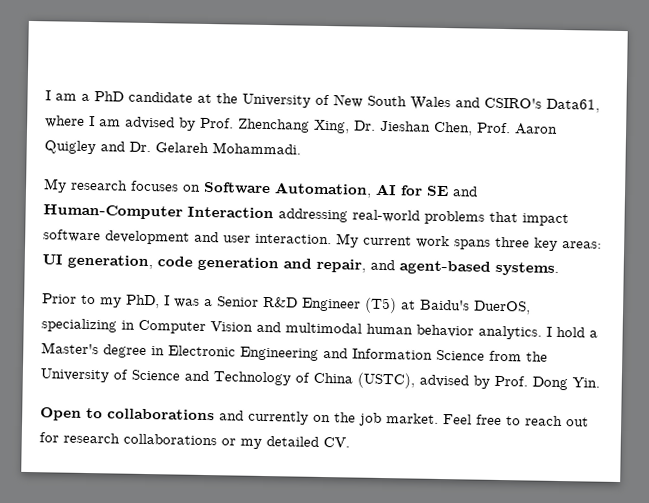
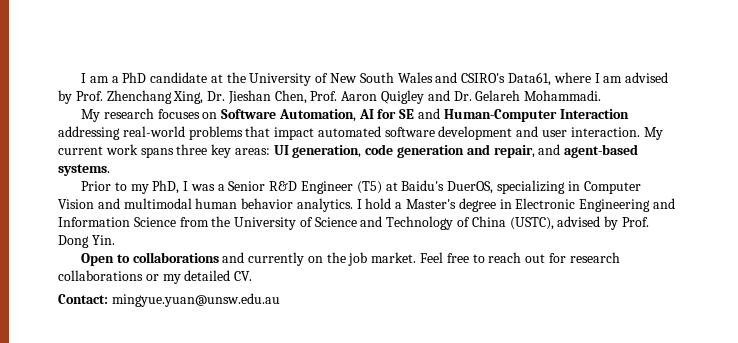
- My research focuses on Software Automation, AI for SE and Human-Computer Interaction addressing real-world problems that impact software development and user interaction.
+ My research focuses on Software Automation, AI for SE and Human-Computer Interaction addressing real-world problems that impact automated software development and user interaction.
+ Contact: mingyue.yuan@unsw.edu.au

